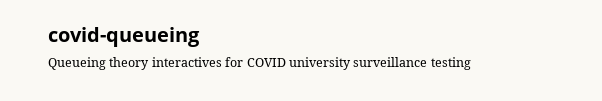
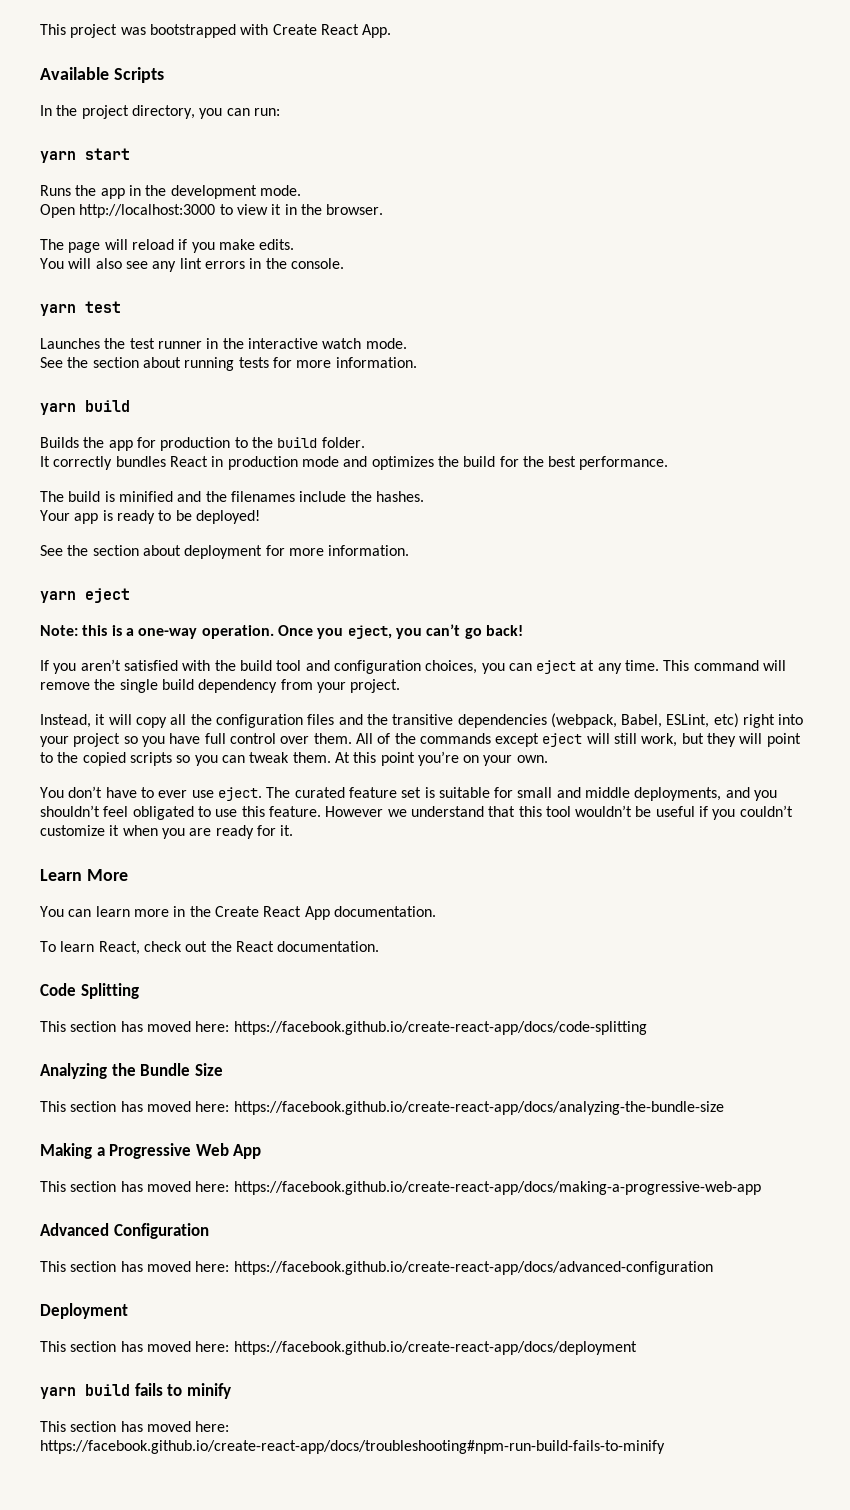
- covid-queueing
- Queueing theory interactives for COVID university surveillance testing
+ This project was bootstrapped with Create React App.
+ Available Scripts
+ In the project directory, you can run:
+ yarn start
+ Runs the app in the development mode.
+ Open http://localhost:3000 to view it in the browser.
+ The page will reload if you make edits.
+ You will also see any lint errors in the console.
+ yarn test
+ Launches the test runner in the interactive watch mode.
+ See the section about running tests for more information.
+ yarn build
+ Builds the app for production to the build folder.
+ It correctly bundles React in production mode and optimizes the build for the best performance.
+ The build is minified and the filenames include the hashes.
+ Your app is ready to be deployed!
+ See the section about deployment for more information.
+ yarn eject
+ Note: this is a one-way operation. Once you eject, you can’t go back!
+ If you aren’t satisfied with the build tool and configuration choices, you can eject at any time. This command will remove the single build dependency from your project.
+ Instead, it will copy all the configuration files and the transitive dependencies (webpack, Babel, ESLint, etc) right into your project so you have full control over them. All of the commands except eject will still work, but they will point to the copied scripts so you can tweak them. At this point you’re on your own.
+ You don’t have to ever use eject. The curated feature set is suitable for small and middle deployments, and you shouldn’t feel obligated to use this feature. However we understand that this tool wouldn’t be useful if you couldn’t customize it when you are ready for it.
+ Learn More
+ You can learn more in the Create React App documentation.
+ To learn React, check out the React documentation.
+ Code Splitting
+ This section has moved here: https://facebook.github.io/create-react-app/docs/code-splitting
+ Analyzing the Bundle Size
+ This section has moved here: https://facebook.github.io/create-react-app/docs/analyzing-the-bundle-size
+ Making a Progressive Web App
+ This section has moved here: https://facebook.github.io/create-react-app/docs/making-a-progressive-web-app
+ Advanced Configuration
+ This section has moved here: https://facebook.github.io/create-react-app/docs/advanced-configuration
+ Deployment
+ This section has moved here: https://facebook.github.io/create-react-app/docs/deployment
+ yarn build fails to minify
+ This section has moved here: https://facebook.github.io/create-react-app/docs/troubleshooting#npm-run-build-fails-to-minify

